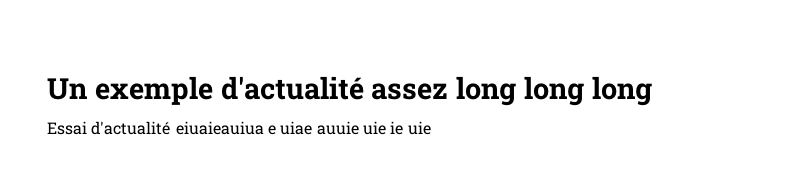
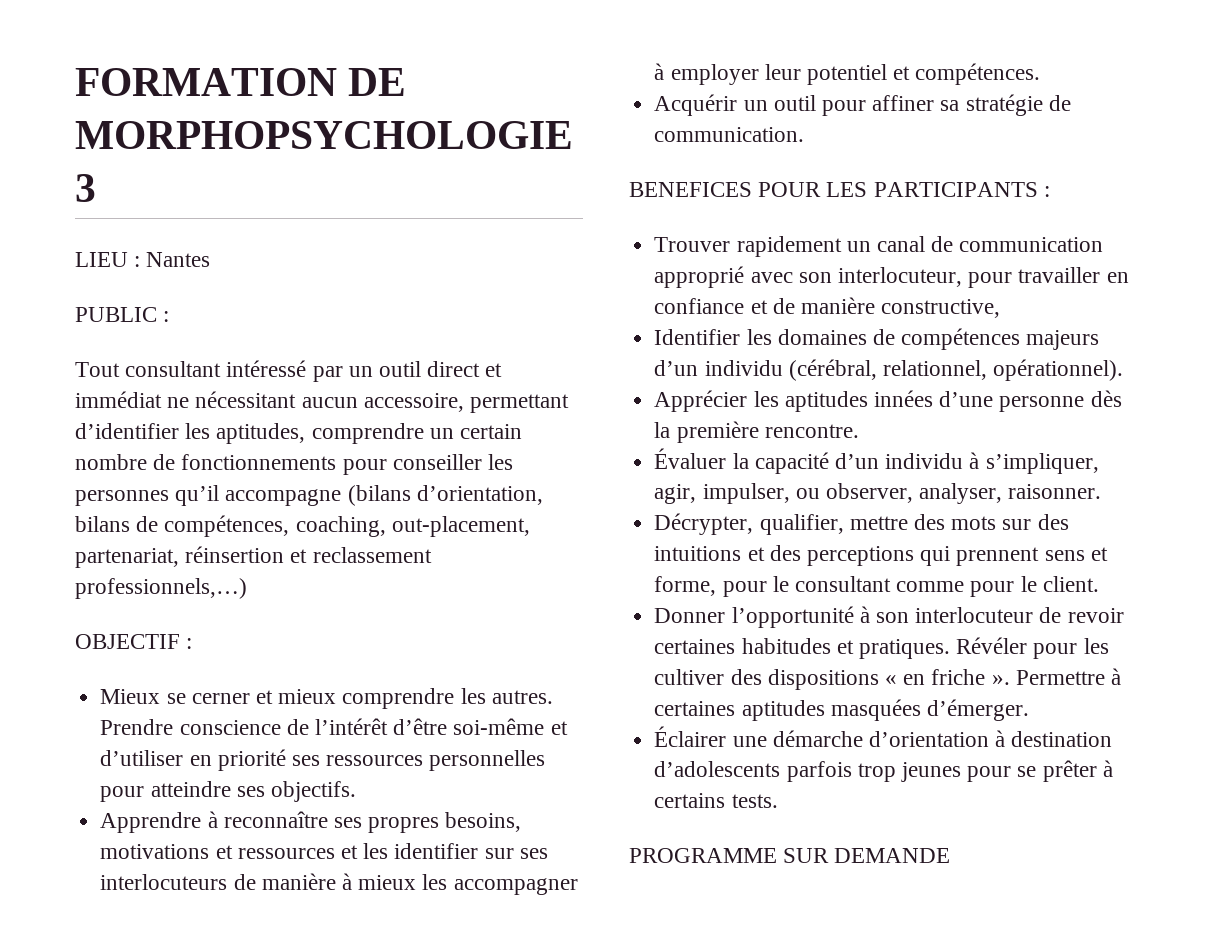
- Un exemple d'actualité assez long long long
- Essai d'actualité eiuaieauiua e uiae auuie uie ie uie
+ FORMATION DE MORPHOPSYCHOLOGIE 3
+ LIEU : Nantes
+ PUBLIC :
+ Tout consultant intéressé par un outil direct et immédiat ne nécessitant aucun accessoire, permettant d’identifier les aptitudes, comprendre un certain nombre de fonctionnements pour conseiller les personnes qu’il accompagne (bilans d’orientation, bilans de compétences, coaching, out-placement, partenariat, réinsertion et reclassement professionnels,…)
+ OBJECTIF :
+ Mieux se cerner et mieux comprendre les autres. Prendre conscience de l’intérêt d’être soi-même et d’utiliser en priorité ses ressources personnelles pour atteindre ses objectifs.
+ Apprendre à reconnaître ses propres besoins, motivations et ressources et les identifier sur ses interlocuteurs de manière à mieux les accompagner à employer leur potentiel et compétences.
+ Acquérir un outil pour affiner sa stratégie de communication.
+ BENEFICES POUR LES PARTICIPANTS :
+ Trouver rapidement un canal de communication approprié avec son interlocuteur, pour travailler en confiance et de manière constructive,
+ Identifier les domaines de compétences majeurs d’un individu (cérébral, relationnel, opérationnel).
+ Apprécier les aptitudes innées d’une personne dès la première rencontre.
+ Évaluer la capacité d’un individu à s’impliquer, agir, impulser, ou observer, analyser, raisonner.
+ Décrypter, qualifier, mettre des mots sur des intuitions et des perceptions qui prennent sens et forme, pour le consultant comme pour le client.
+ Donner l’opportunité à son interlocuteur de revoir certaines habitudes et pratiques. Révéler pour les cultiver des dispositions « en friche ». Permettre à certaines aptitudes masquées d’émerger.
+ Éclairer une démarche d’orientation à destination d’adolescents parfois trop jeunes pour se prêter à certains tests.
+ PROGRAMME SUR DEMANDE

